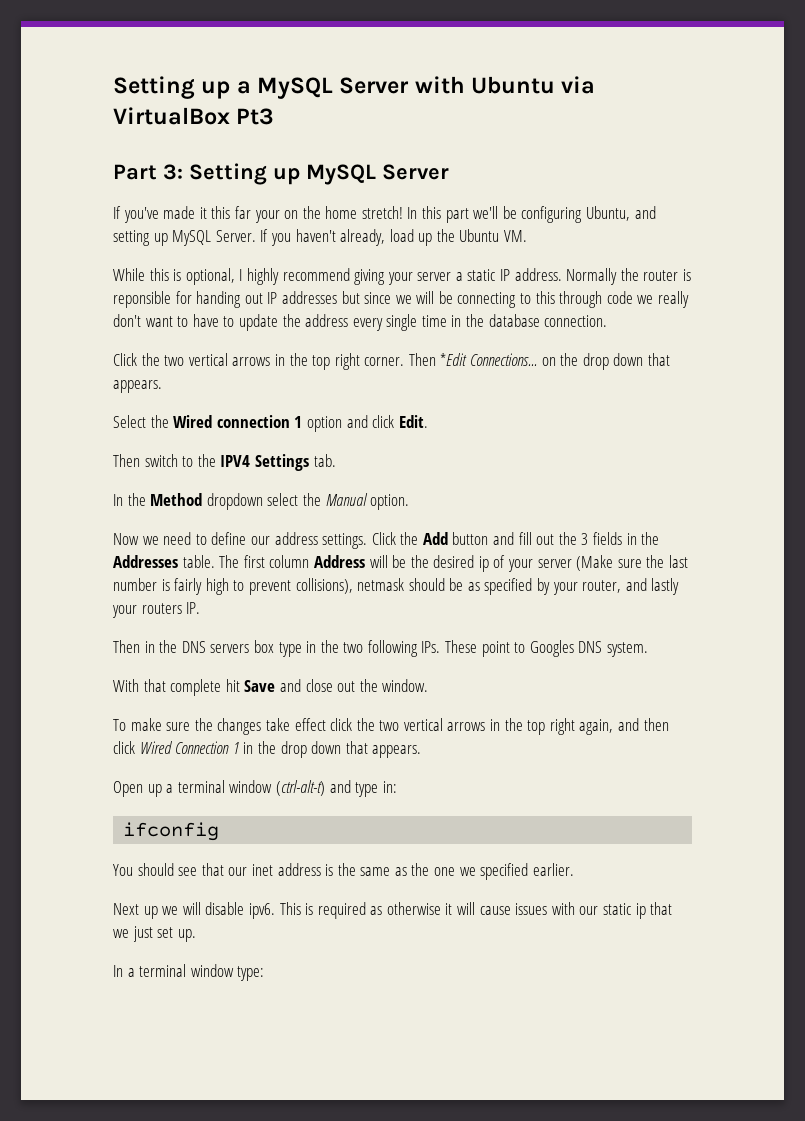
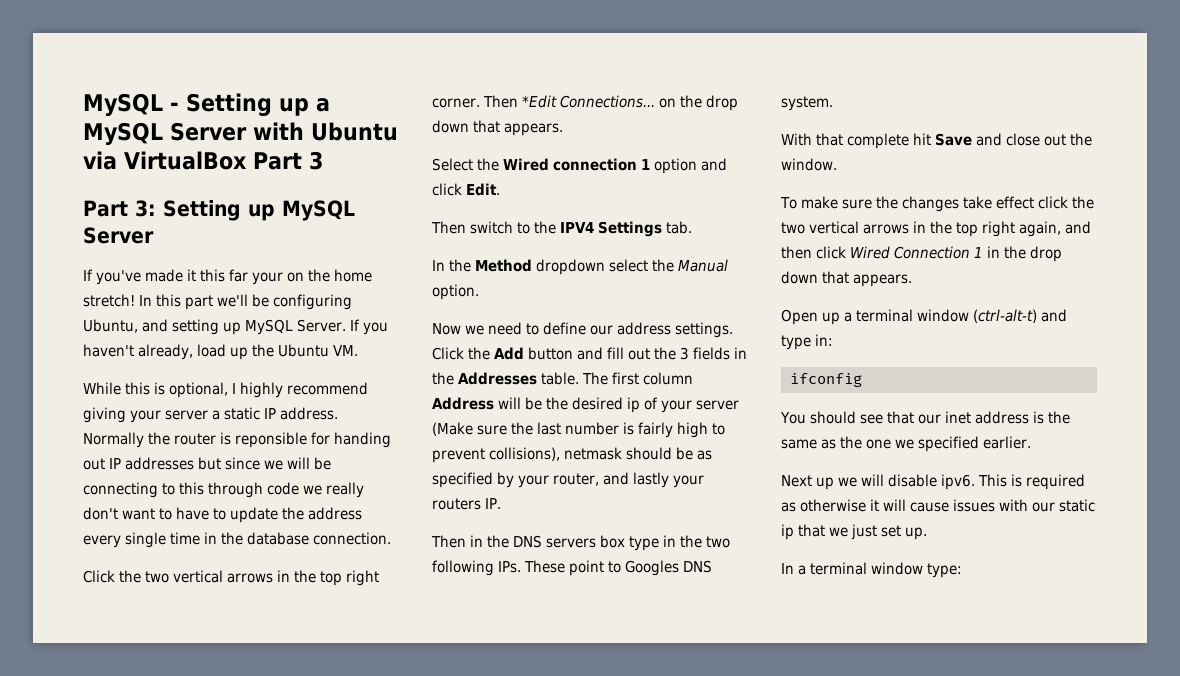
- Setting up a MySQL Server with Ubuntu via VirtualBox Pt3
+ MySQL - Setting up a MySQL Server with Ubuntu via VirtualBox Part 3

